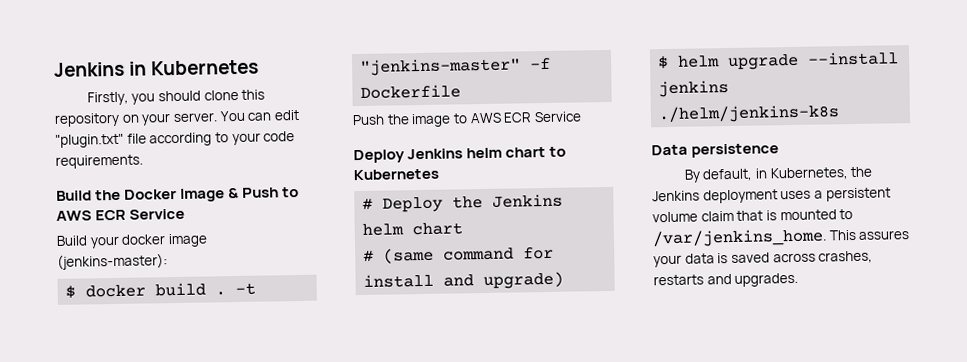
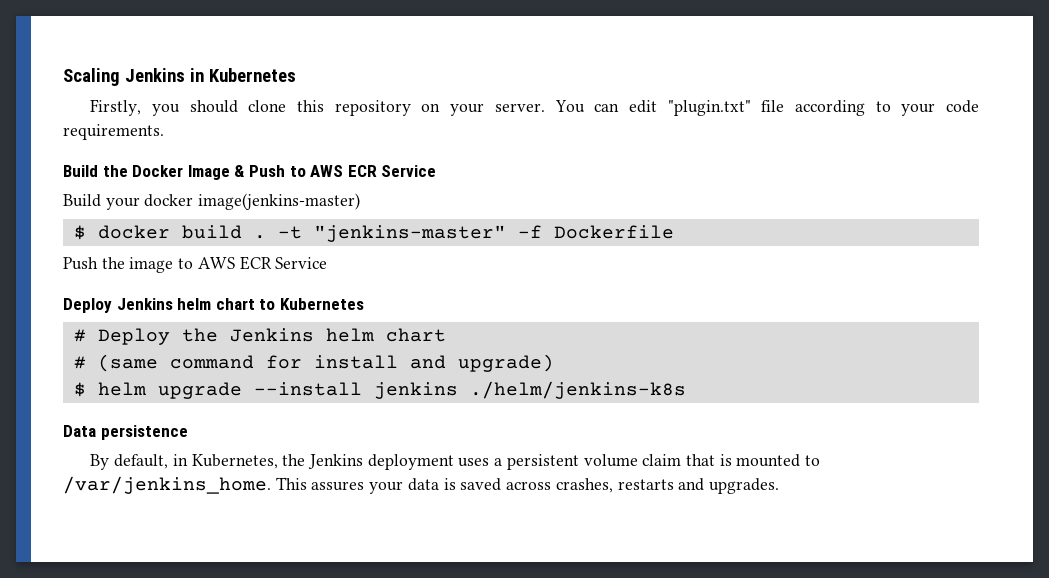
- Jenkins in Kubernetes
+ Scaling Jenkins in Kubernetes
- Build your docker image (jenkins-master):
+ Build your docker image(jenkins-master)

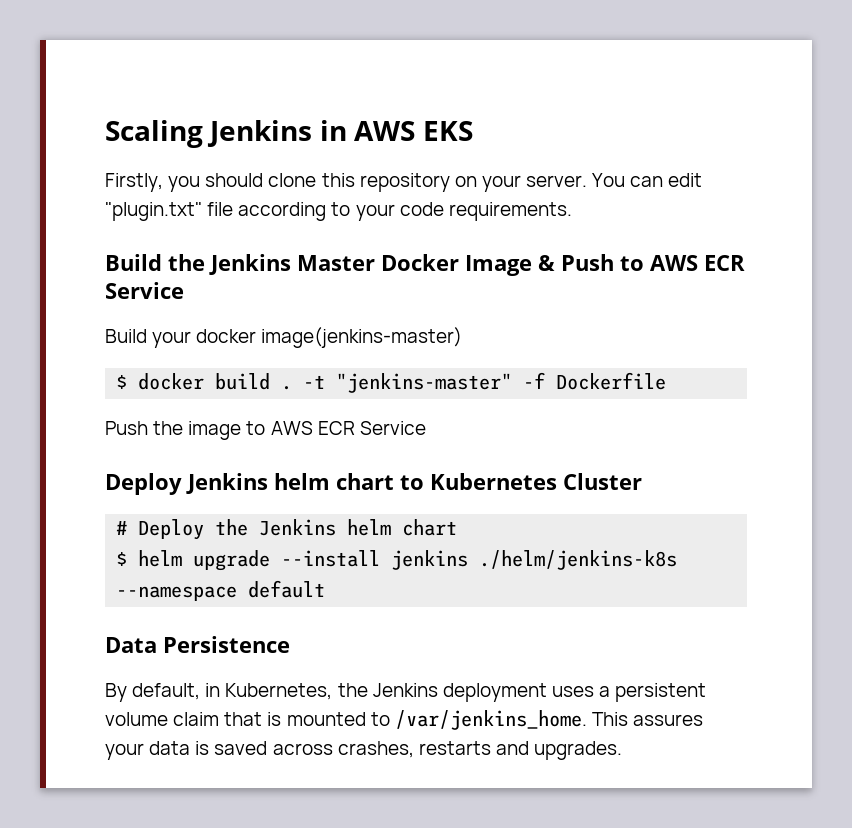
- Scaling Jenkins in Kubernetes
+ Scaling Jenkins in AWS EKS
- Build the Docker Image & Push to AWS ECR Service
+ Build the Jenkins Master Docker Image & Push to AWS ECR Service
- Deploy Jenkins helm chart to Kubernetes
+ Deploy Jenkins helm chart to Kubernetes Cluster
- # (same command for install and upgrade)
- $ helm upgrade --install jenkins ./helm/jenkins-k8s
+ $ helm upgrade --install jenkins ./helm/jenkins-k8s --namespace default
- Data persistence
+ Data Persistence

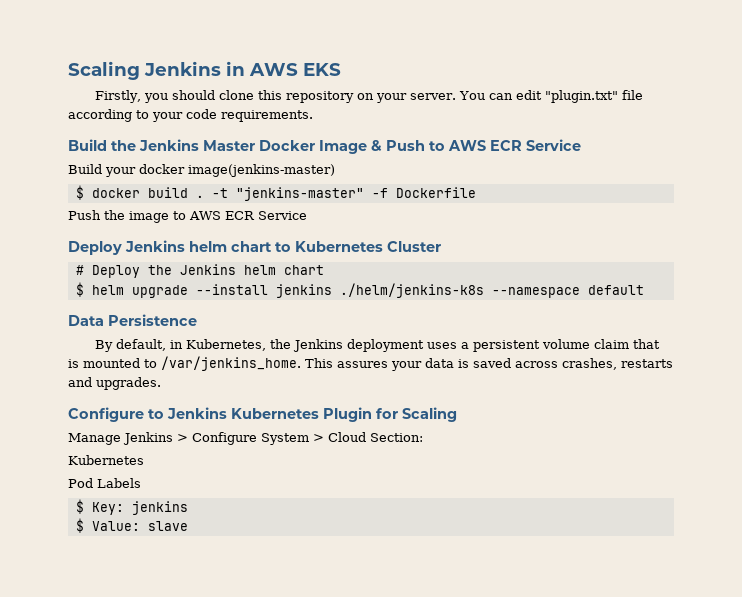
+ Configure to Jenkins Kubernetes Plugin for Scaling
+ Manage Jenkins > Configure System > Cloud Section:
+ Kubernetes
+ Pod Labels
+ $ Key: jenkins
+ $ Value: slave

